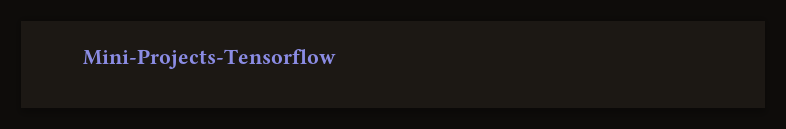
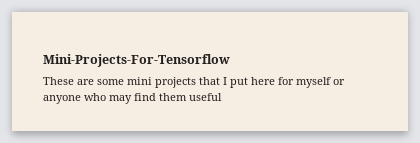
- Mini-Projects-Tensorflow
+ Mini-Projects-For-Tensorflow
+ These are some mini projects that I put here for myself or anyone who may find them useful

